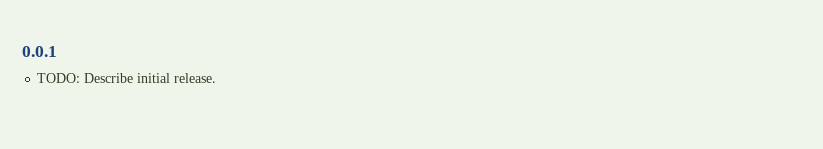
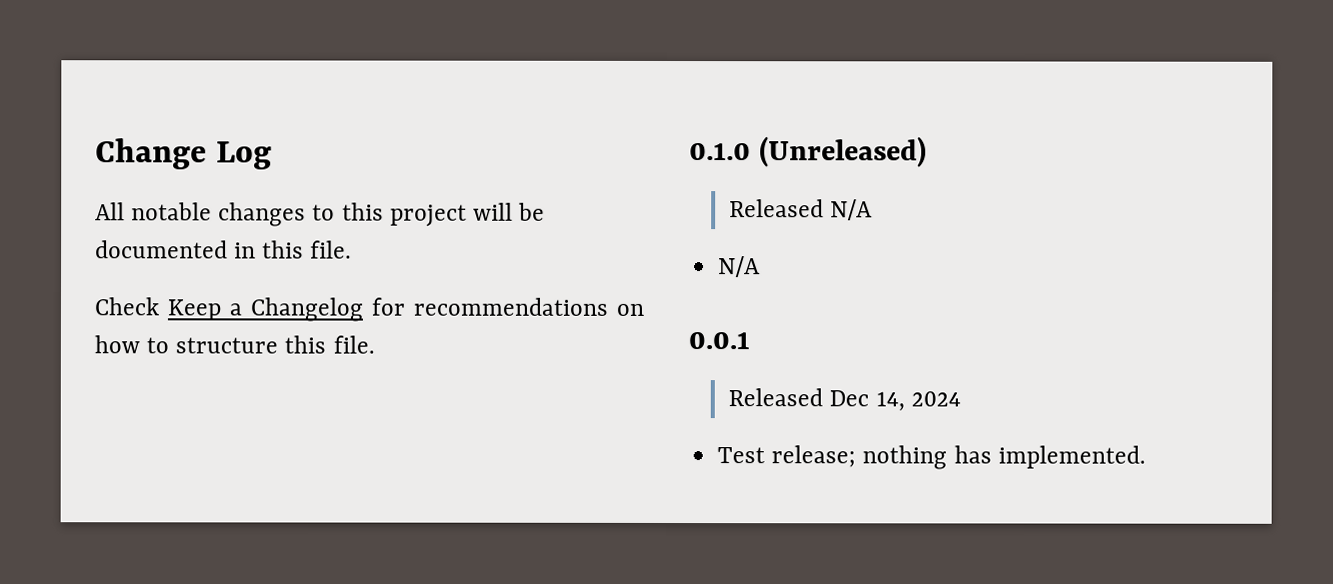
+ Change Log
+ All notable changes to this project will be documented in this file.
+ Check Keep a Changelog for recommendations on how to structure this file.
+ 0.1.0 (Unreleased)
+ Released N/A
+ N/A
  0.0.1
- TODO: Describe initial release.
+ Released Dec 14, 2024
+ Test release; nothing has implemented.

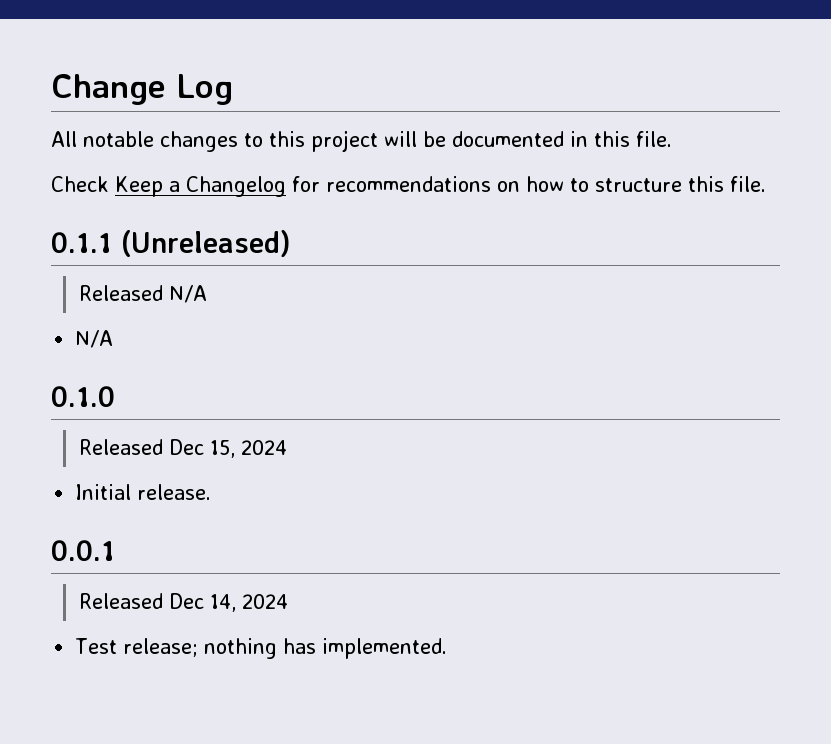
- 0.1.0 (Unreleased)
+ 0.1.1 (Unreleased)
+ 0.1.0
+ Released Dec 15, 2024
+ Initial release.

